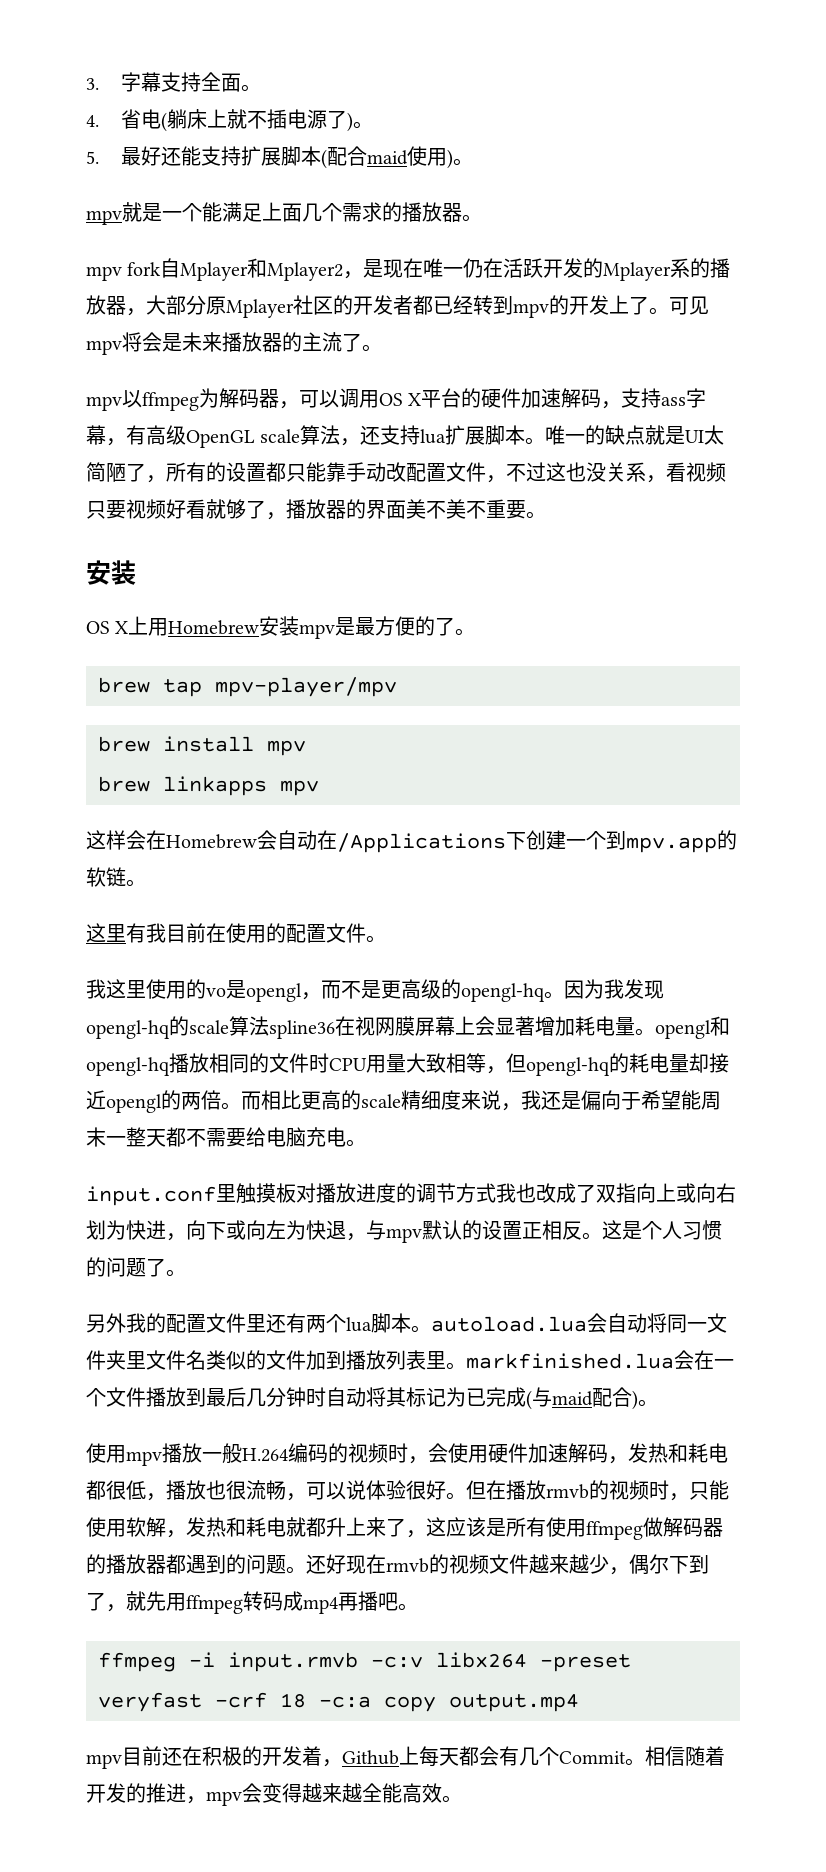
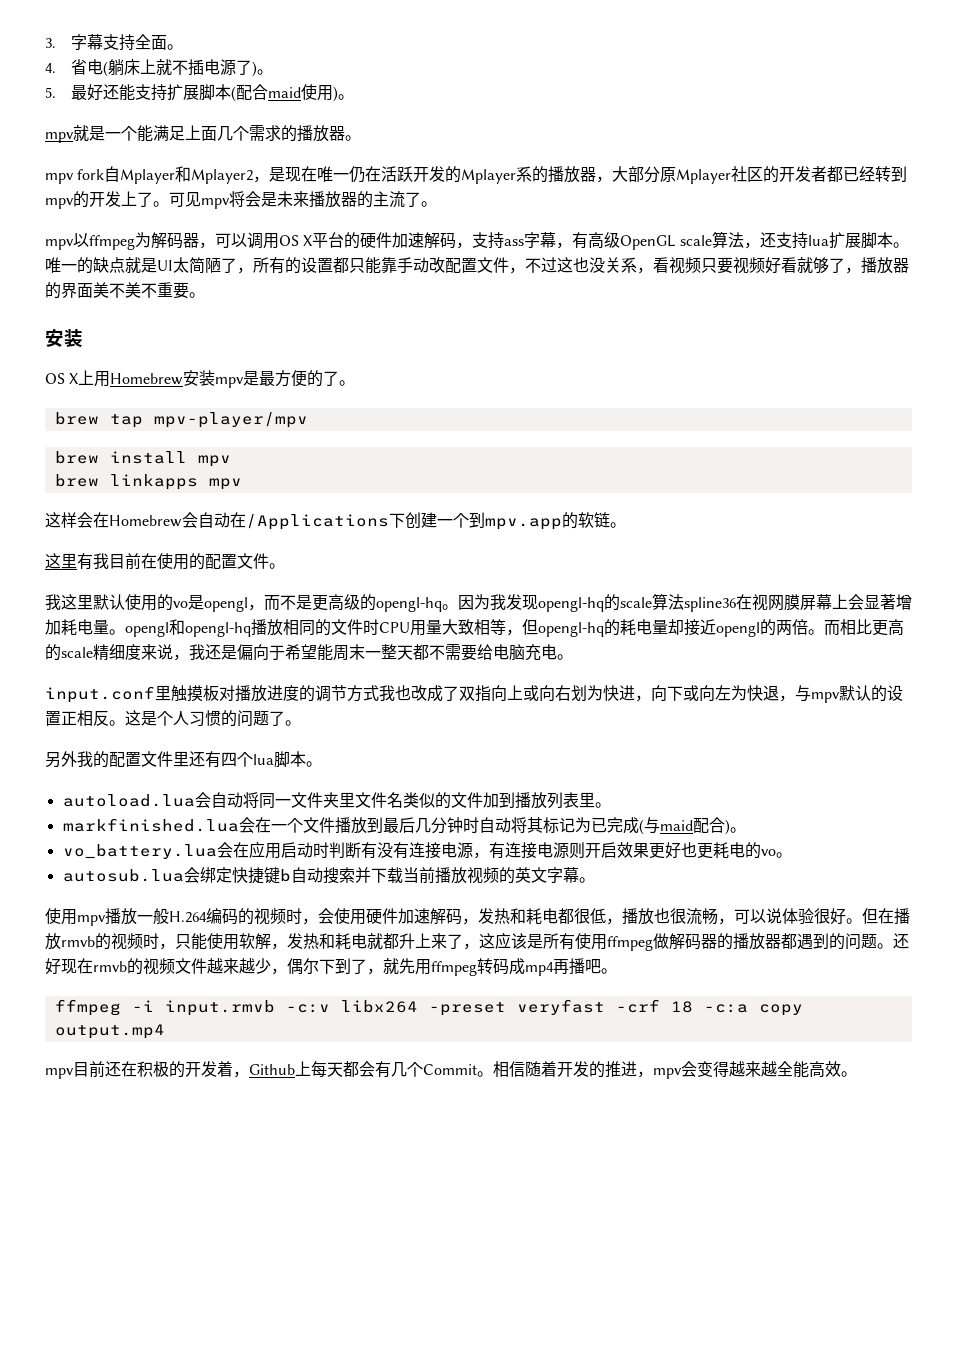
- 我这里使用的vo是opengl，而不是更高级的opengl-hq。
+ 我这里默认使用的vo是opengl，而不是更高级的opengl-hq。
- 另外我的配置文件里还有两个lua脚本。autoload.lua会自动将同一文件夹里文件名类似的文件加到播放列表里。markfinished.lua会在一个文件播放到最后几分钟时自动将其标记为已完成(与maid配合)。
+ 另外我的配置文件里还有四个lua脚本。
+ autoload.lua会自动将同一文件夹里文件名类似的文件加到播放列表里。
+ markfinished.lua会在一个文件播放到最后几分钟时自动将其标记为已完成(与maid配合)。
+ vo_battery.lua会在应用启动时判断有没有连接电源，有连接电源则开启效果更好也更耗电的vo。
+ autosub.lua会绑定快捷键b自动搜索并下载当前播放视频的英文字幕。

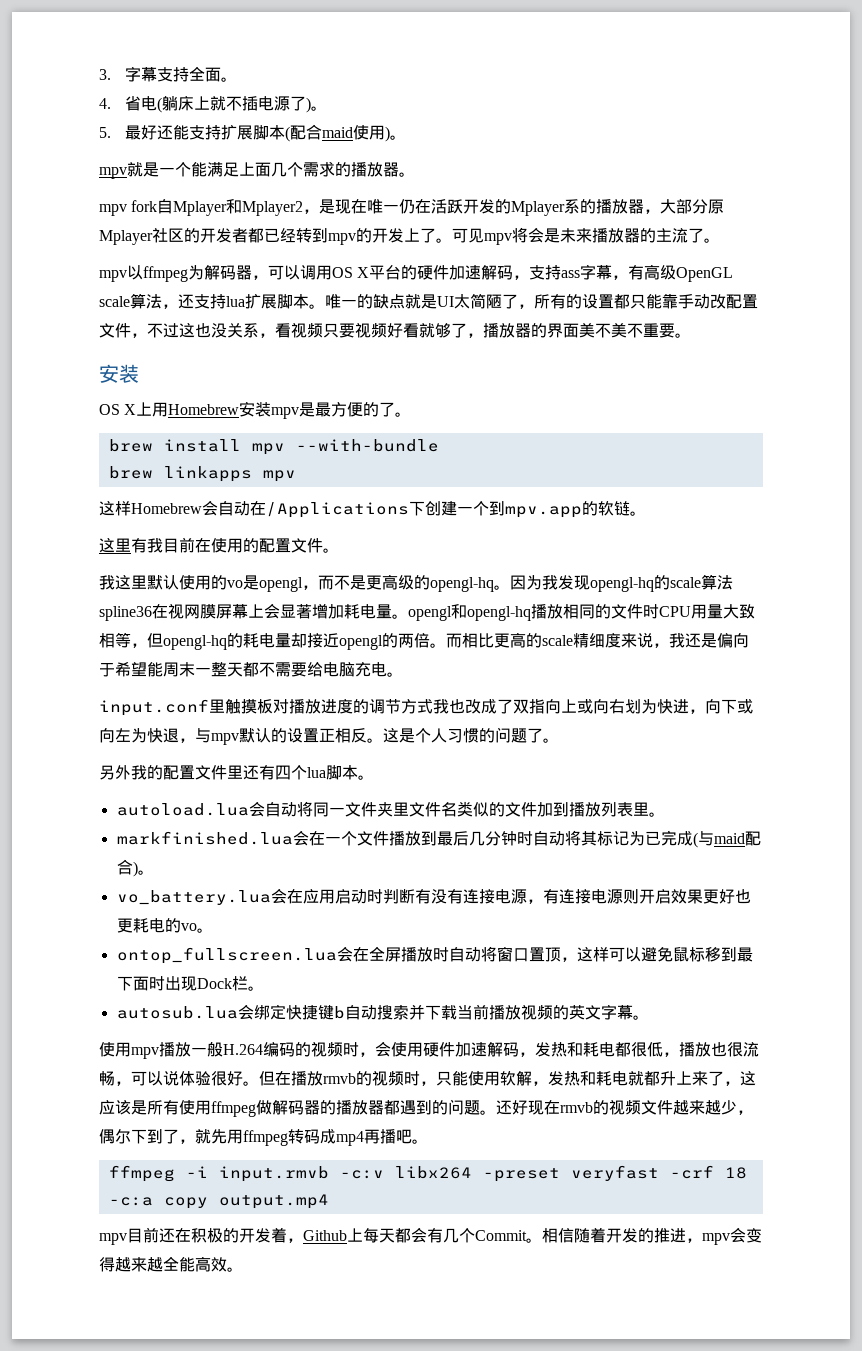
- brew tap mpv-player/mpv
- brew install mpv
+ brew install mpv --with-bundle
- 这样会在Homebrew会自动在/Applications下创建一个到mpv.app的软链。
+ 这样Homebrew会自动在/Applications下创建一个到mpv.app的软链。
+ ontop_fullscreen.lua会在全屏播放时自动将窗口置顶，这样可以避免鼠标移到最下面时出现Dock栏。

